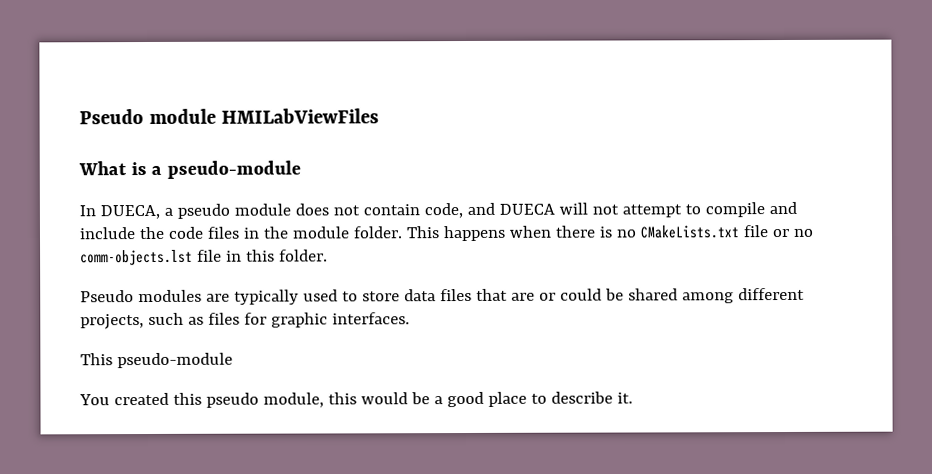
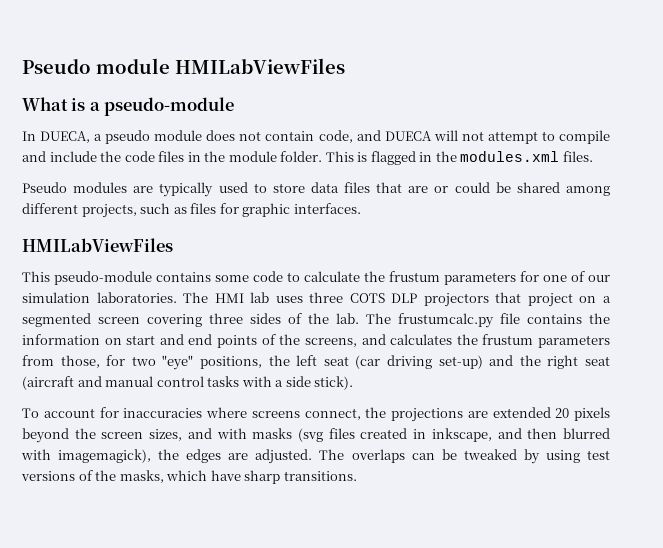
- This happens when there is no CMakeLists.txt file or no comm-objects.lst file in this folder.
+ This is flagged in the modules.xml files.
  Pseudo modules are typically used to store data files that are or could be shared among different projects, such as files for graphic interfaces.
+ HMILabViewFiles
- This pseudo-module
- You created this pseudo module, this would be a good place to describe it.
+ This pseudo-module contains some code to calculate the frustum parameters for one of our simulation laboratories. The HMI lab uses three COTS DLP projectors that project on a segmented screen covering three sides of the lab. The frustumcalc.py file contains the information on start and end points of the screens, and calculates the frustum parameters from those, for two "eye" positions, the left seat (car driving set-up) and the right seat (aircraft and manual control tasks with a side stick).
+ To account for inaccuracies where screens connect, the projections are extended 20 pixels beyond the screen sizes, and with masks (svg files created in inkscape, and then blurred with imagemagick), the edges are adjusted. The overlaps can be tweaked by using test versions of the masks, which have sharp transitions.

